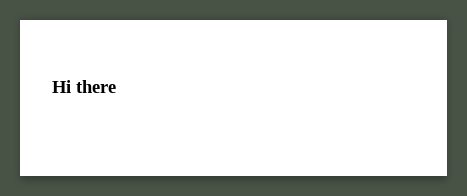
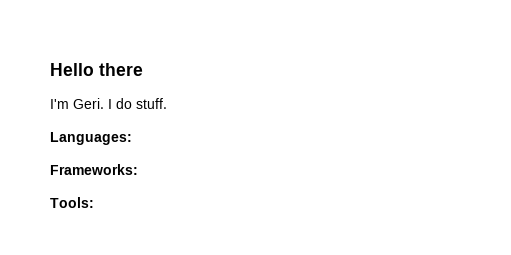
- Hi there
+ Hello there
+ I'm Geri. I do stuff.
+ Languages:
+ Frameworks:
+ Tools:

